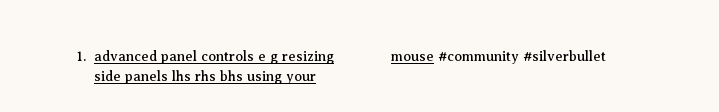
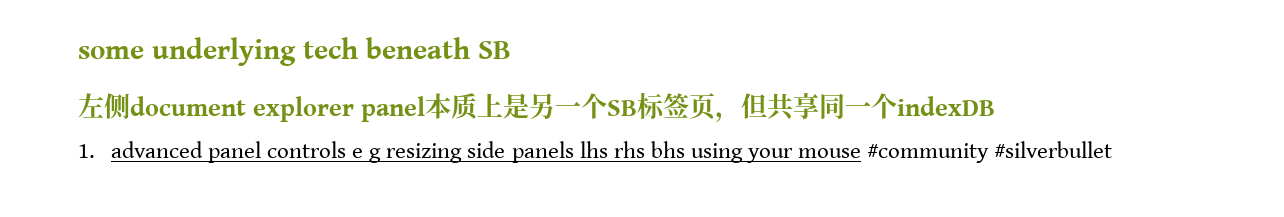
+ some underlying tech beneath SB
+ 左侧document explorer panel本质上是另一个SB标签页，但共享同一个indexDB

